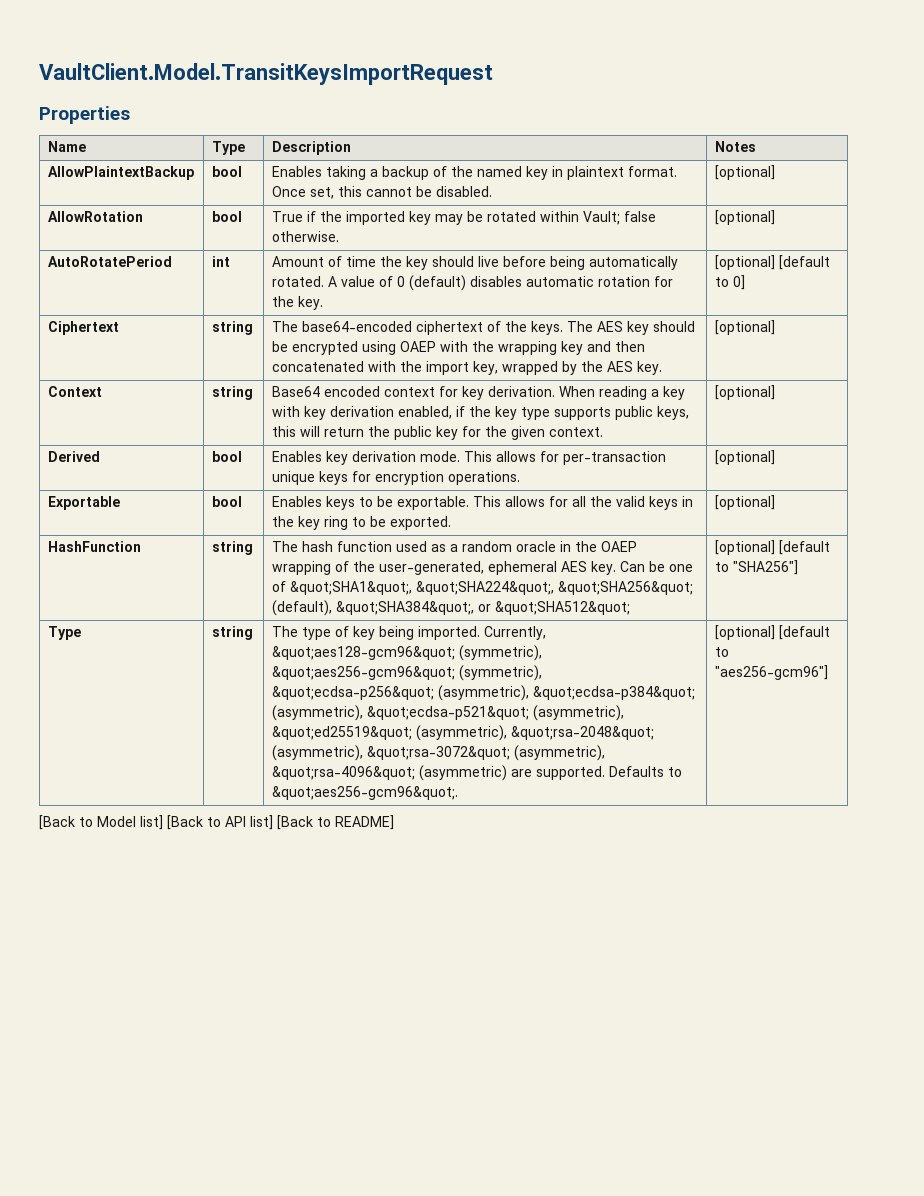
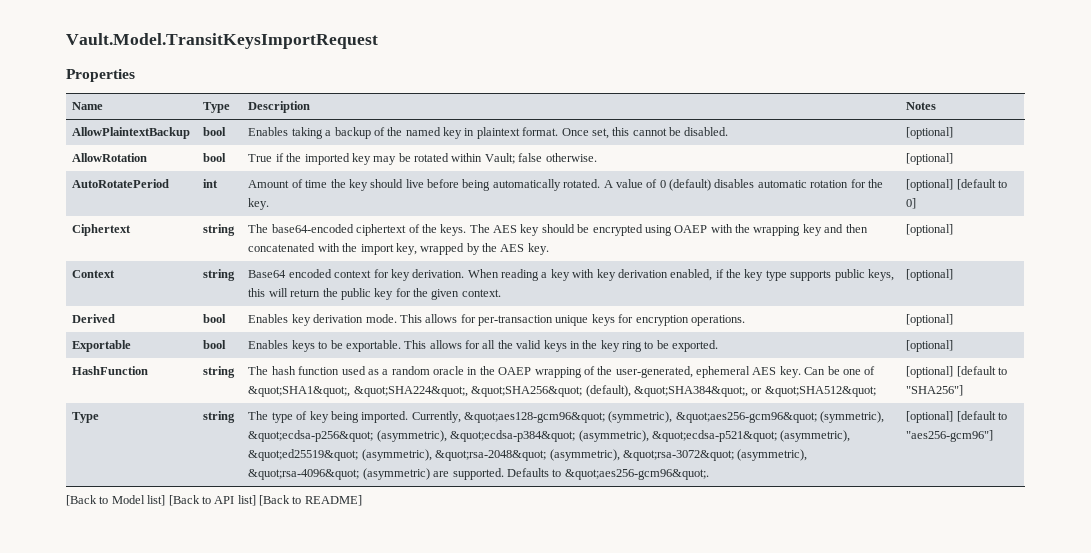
- VaultClient.Model.TransitKeysImportRequest
+ Vault.Model.TransitKeysImportRequest

